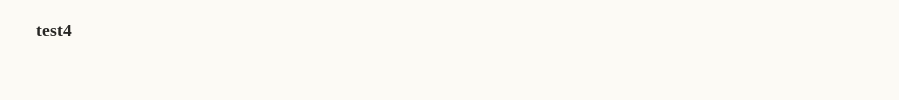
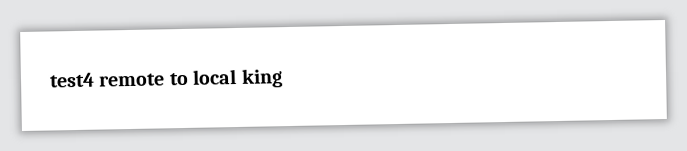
- test4
+ test4 remote to local king

